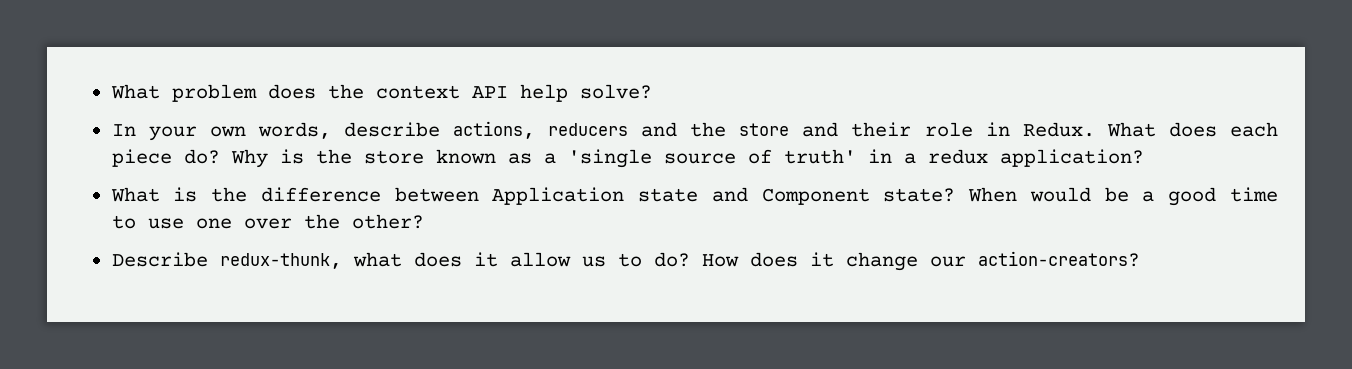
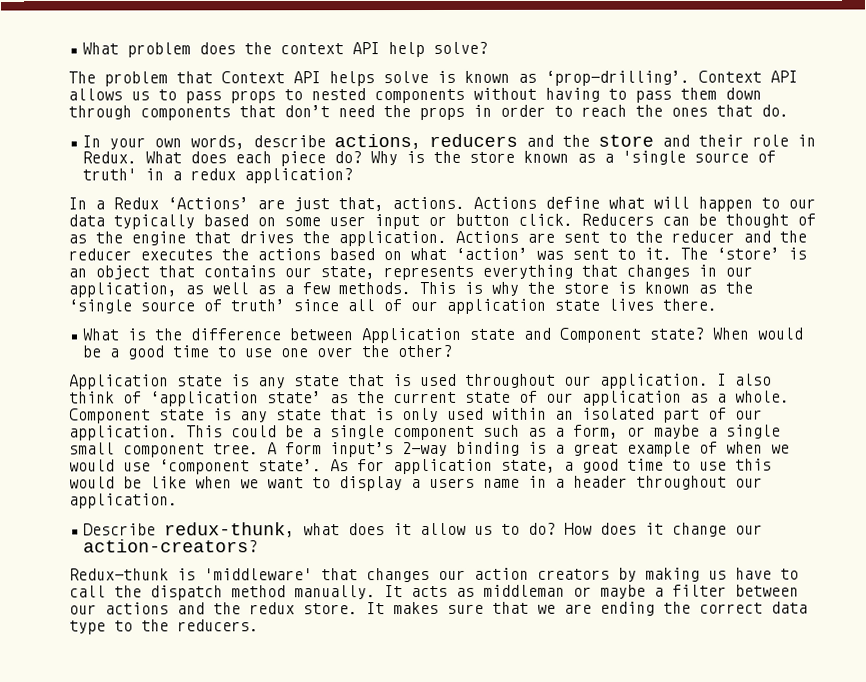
+ The problem that Context API helps solve is known as ‘prop-drilling’. Context API allows us to pass props to nested components without having to pass them down through components that don’t need the props in order to reach the ones that do.
+ In a Redux ‘Actions’ are just that, actions. Actions define what will happen to our data typically based on some user input or button click. Reducers can be thought of as the engine that drives the application. Actions are sent to the reducer and the reducer executes the actions based on what ‘action’ was sent to it. The ‘store’ is an object that contains our state, represents everything that changes in our application, as well as a few methods. This is why the store is known as the ‘single source of truth’ since all of our application state lives there.
+ Application state is any state that is used throughout our application. I also think of ‘application state’ as the current state of our application as a whole. Component state is any state that is only used within an isolated part of our application. This could be a single component such as a form, or maybe a single small component tree. A form input’s 2-way binding is a great example of when we would use ‘component state’. As for application state, a good time to use this would be like when we want to display a users name in a header throughout our application.
+ Redux-thunk is 'middleware' that changes our action creators by making us have to call the dispatch method manually. It acts as middleman or maybe a filter between our actions and the redux store. It makes sure that we are ending the correct data type to the reducers.

